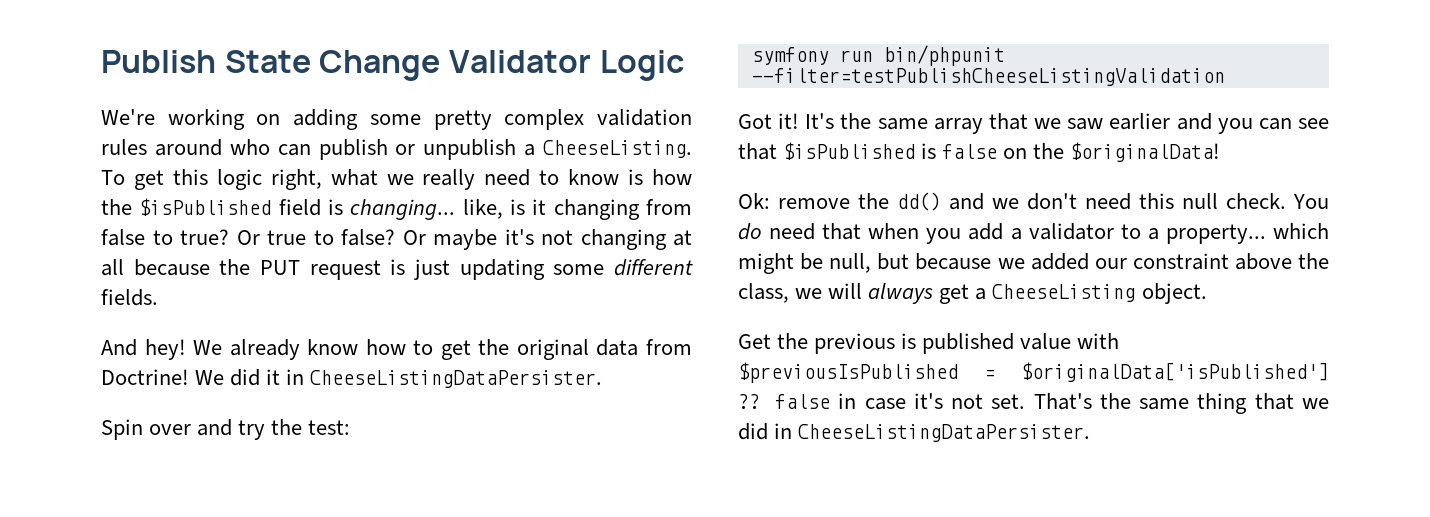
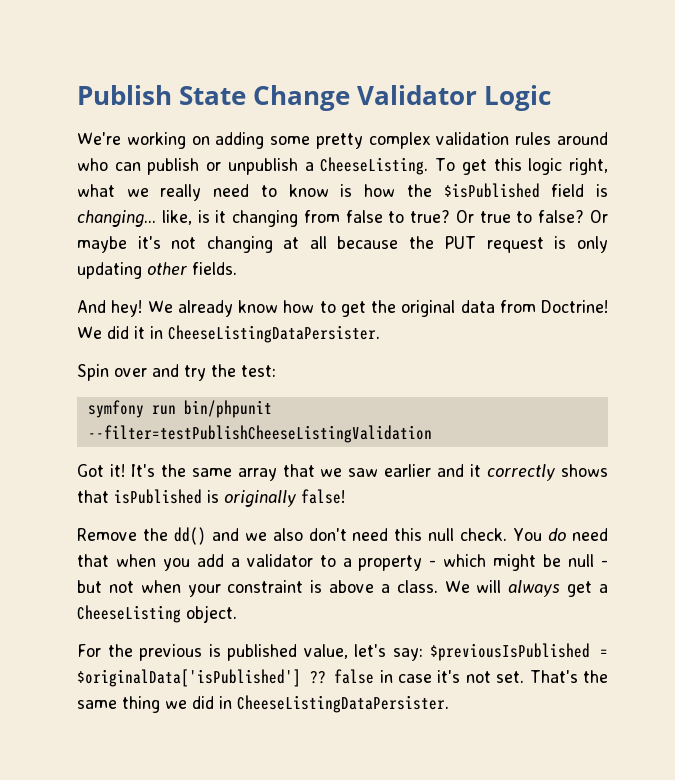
- Or maybe it's not changing at all because the PUT request is just updating some different fields.
+ Or maybe it's not changing at all because the PUT request is only updating other fields.
- It's the same array that we saw earlier and you can see that $isPublished is false on the $originalData!
- Ok: remove the dd() and we don't need this null check.
+ It's the same array that we saw earlier and it correctly shows that isPublished is originally false!
+ Remove the dd() and we also don't need this null check.
- You do need that when you add a validator to a property... which might be null, but because we added our constraint above the class, we will always get a CheeseListing object.
+ You do need that when you add a validator to a property - which might be null - but not when your constraint is above a class. We will always get a CheeseListing object.
- Get the previous is published value with $previousIsPublished = $originalData['isPublished'] ?? false in case it's not set.
+ For the previous is published value, let's say: $previousIsPublished = $originalData['isPublished'] ?? false in case it's not set.
- That's the same thing that we did in CheeseListingDataPersister.
+ That's the same thing we did in CheeseListingDataPersister.

